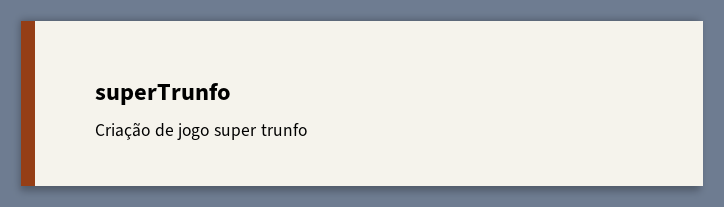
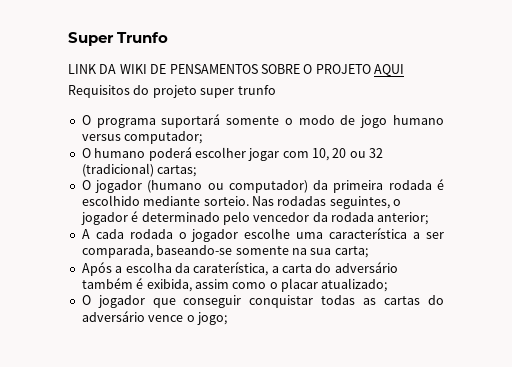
- superTrunfo
- Criação de jogo super trunfo
+ Super Trunfo
+ LINK DA WIKI DE PENSAMENTOS SOBRE O PROJETO AQUI
+ Requisitos do projeto super trunfo
+ O programa suportará somente o modo de jogo humano versus computador;
+ O humano poderá escolher jogar com 10, 20 ou 32 (tradicional) cartas;
+ O jogador (humano ou computador) da primeira rodada é escolhido mediante sorteio. Nas rodadas seguintes, o jogador é determinado pelo vencedor da rodada anterior;
+ A cada rodada o jogador escolhe uma característica a ser comparada, baseando-se somente na sua carta;
+ Após a escolha da caraterística, a carta do adversário também é exibida, assim como o placar atualizado;
+ O jogador que conseguir conquistar todas as cartas do adversário vence o jogo;

